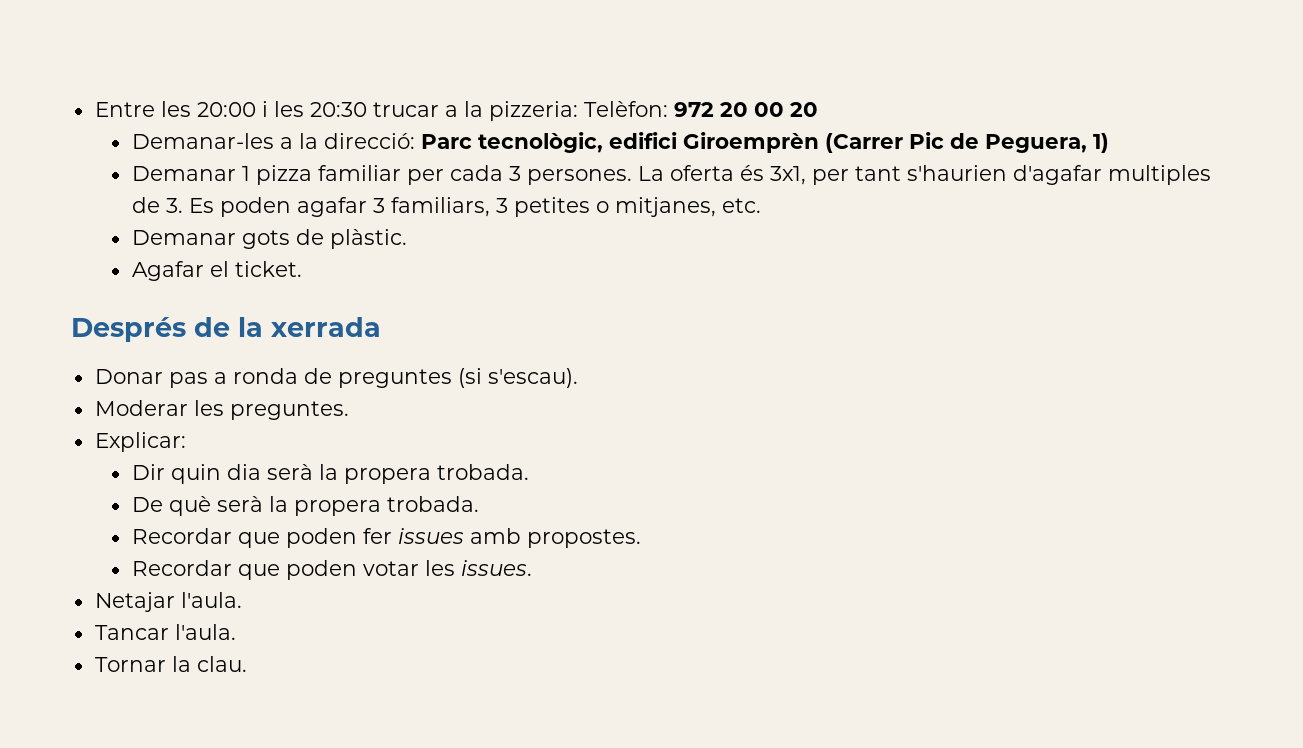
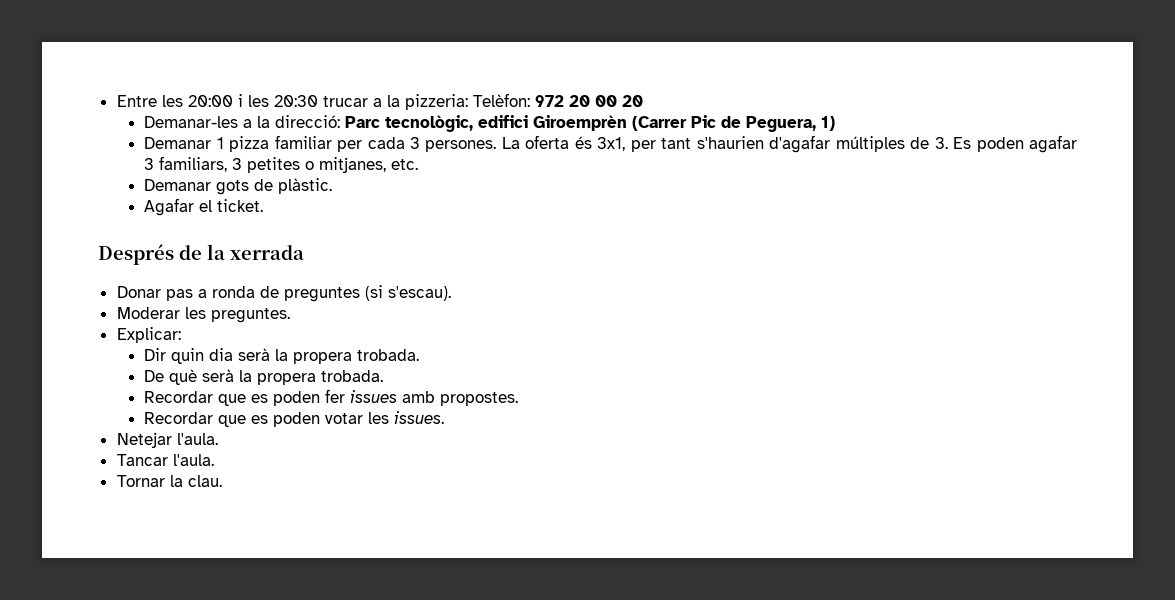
- La oferta és 3x1, per tant s'haurien d'agafar multiples de 3. Es poden agafar 3 familiars, 3 petites o mitjanes, etc.
+ La oferta és 3x1, per tant s'haurien d'agafar múltiples de 3. Es poden agafar 3 familiars, 3 petites o mitjanes, etc.
- Recordar que poden fer issues amb propostes.
+ Recordar que es poden fer issues amb propostes.
- Recordar que poden votar les issues.
+ Recordar que es poden votar les issues.
- Netajar l'aula.
+ Netejar l'aula.

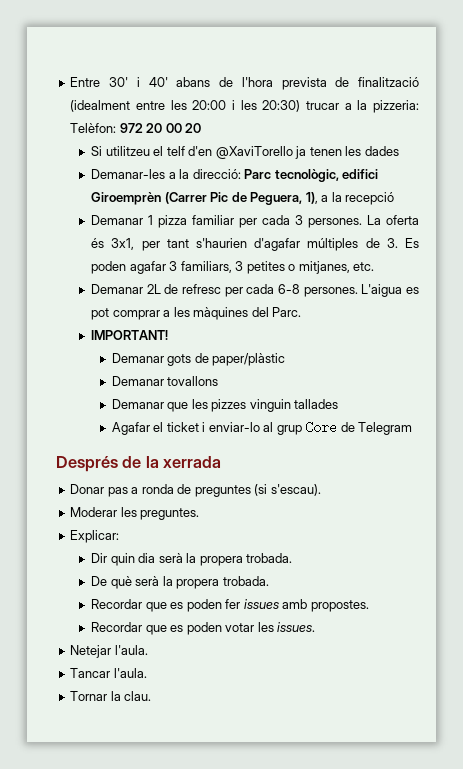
- Entre les 20:00 i les 20:30 trucar a la pizzeria: Telèfon: 972 20 00 20
+ Entre 30' i 40' abans de l'hora prevista de finalització (idealment entre les 20:00 i les 20:30) trucar a la pizzeria: Telèfon: 972 20 00 20
+ Si utilitzeu el telf d'en @XaviTorello ja tenen les dades
- Demanar-les a la direcció: Parc tecnològic, edifici Giroemprèn (Carrer Pic de Peguera, 1)
+ Demanar-les a la direcció: Parc tecnològic, edifici Giroemprèn (Carrer Pic de Peguera, 1), a la recepció
- Demanar gots de plàstic.
- Agafar el ticket.
+ Demanar 2L de refresc per cada 6-8 persones. L'aigua es pot comprar a les màquines del Parc.
+ IMPORTANT!
+ Demanar gots de paper/plàstic
+ Demanar tovallons
+ Demanar que les pizzes vinguin tallades
+ Agafar el ticket i enviar-lo al grup Core de Telegram

